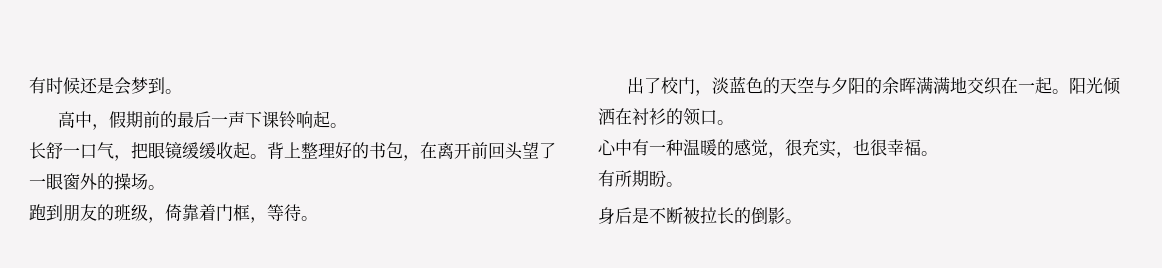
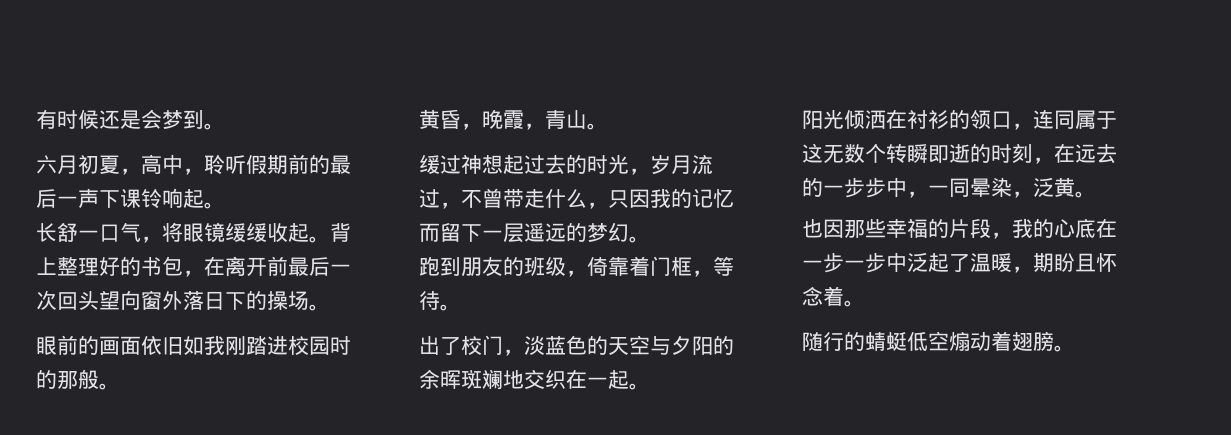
- 高中，假期前的最后一声下课铃响起。
+ 六月初夏，高中，聆听假期前的最后一声下课铃响起。
- 长舒一口气，把眼镜缓缓收起。
+ 长舒一口气，将眼镜缓缓收起。
- 背上整理好的书包，在离开前回头望了一眼窗外的操场。
+ 背上整理好的书包，在离开前最后一次回头望向窗外落日下的操场。
+ 眼前的画面依旧如我刚踏进校园时的那般。
+ 黄昏，晚霞，青山。
+ 缓过神想起过去的时光，岁月流过，不曾带走什么，只因我的记忆而留下一层遥远的梦幻。
- 出了校门，淡蓝色的天空与夕阳的余晖满满地交织在一起。阳光倾洒在衬衫的领口。
- 心中有一种温暖的感觉，很充实，也很幸福。
- 有所期盼。
- 身后是不断被拉长的倒影。
+ 出了校门，淡蓝色的天空与夕阳的余晖斑斓地交织在一起。
+ 阳光倾洒在衬衫的领口，连同属于这无数个转瞬即逝的时刻，在远去的一步步中，一同晕染，泛黄。
+ 也因那些幸福的片段，我的心底在一步一步中泛起了温暖，期盼且怀念着。
+ 随行的蜻蜓低空煽动着翅膀。

